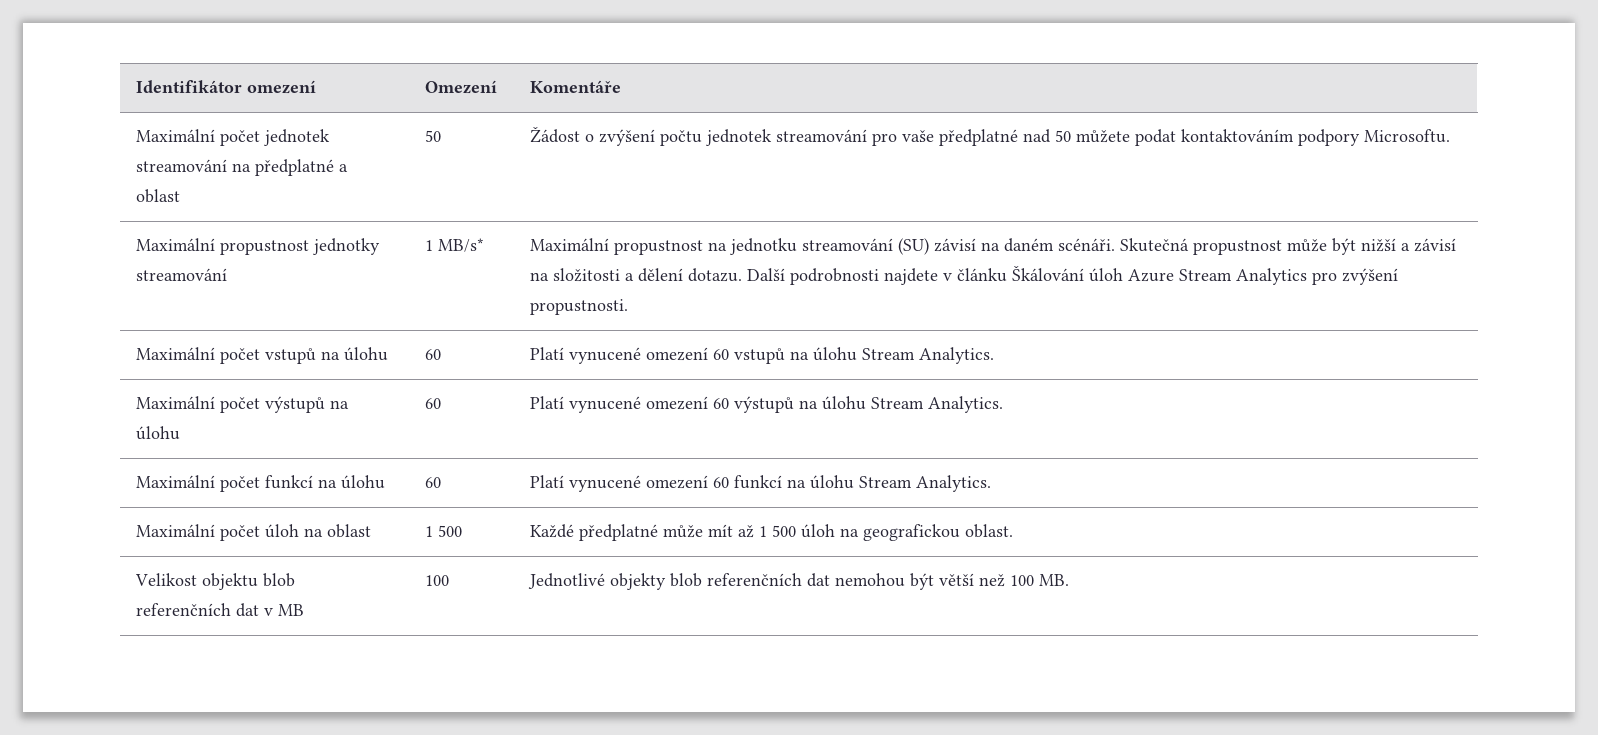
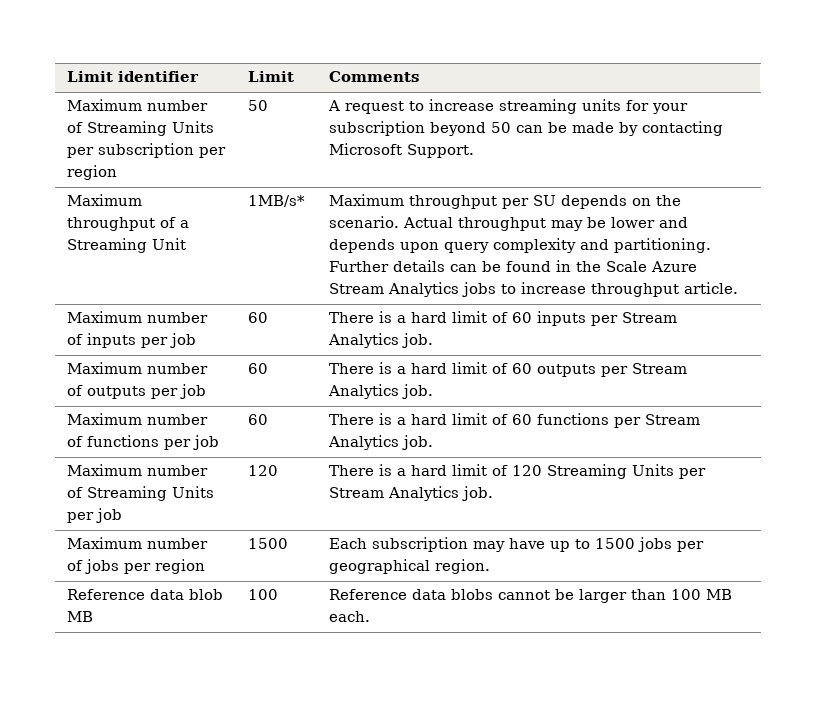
- Identifikátor omezení | Omezení | Komentáře
- Maximální počet jednotek streamování na předplatné a oblast | 50 | Žádost o zvýšení počtu jednotek streamování pro vaše předplatné nad 50 můžete podat kontaktováním podpory Microsoftu.
- Maximální propustnost jednotky streamování | 1 MB/s* | Maximální propustnost na jednotku streamování (SU) závisí na daném scénáři. Skutečná propustnost může být nižší a závisí na složitosti a dělení dotazu. Další podrobnosti najdete v článku Škálování úloh Azure Stream Analytics pro zvýšení propustnosti.
- Maximální počet vstupů na úlohu | 60 | Platí vynucené omezení 60 vstupů na úlohu Stream Analytics.
- Maximální počet výstupů na úlohu | 60 | Platí vynucené omezení 60 výstupů na úlohu Stream Analytics.
- Maximální počet funkcí na úlohu | 60 | Platí vynucené omezení 60 funkcí na úlohu Stream Analytics.
- Maximální počet úloh na oblast | 1 500 | Každé předplatné může mít až 1 500 úloh na geografickou oblast.
- Velikost objektu blob referenčních dat v MB | 100 | Jednotlivé objekty blob referenčních dat nemohou být větší než 100 MB.
+ Limit identifier | Limit | Comments
+ Maximum number of Streaming Units per subscription per region | 50 | A request to increase streaming units for your subscription beyond 50 can be made by contacting Microsoft Support.
+ Maximum throughput of a Streaming Unit | 1MB/s* | Maximum throughput per SU depends on the scenario. Actual throughput may be lower and depends upon query complexity and partitioning. Further details can be found in the Scale Azure Stream Analytics jobs to increase throughput article.
+ Maximum number of inputs per job | 60 | There is a hard limit of 60 inputs per Stream Analytics job.
+ Maximum number of outputs per job | 60 | There is a hard limit of 60 outputs per Stream Analytics job.
+ Maximum number of functions per job | 60 | There is a hard limit of 60 functions per Stream Analytics job.
+ Maximum number of Streaming Units per job | 120 | There is a hard limit of 120 Streaming Units per Stream Analytics job.
+ Maximum number of jobs per region | 1500 | Each subscription may have up to 1500 jobs per geographical region.
+ Reference data blob MB | 100 | Reference data blobs cannot be larger than 100 MB each.

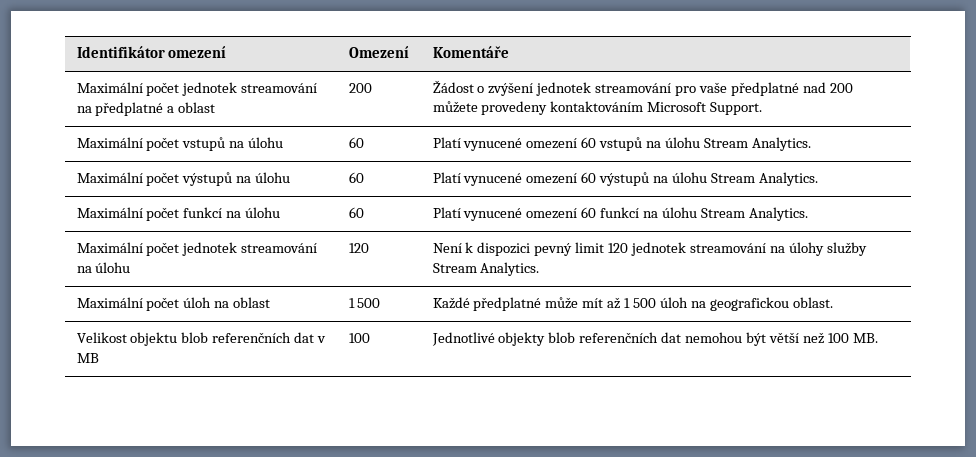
- Limit identifier | Limit | Comments
- Maximum number of Streaming Units per subscription per region | 50 | A request to increase streaming units for your subscription beyond 50 can be made by contacting Microsoft Support.
- Maximum throughput of a Streaming Unit | 1MB/s* | Maximum throughput per SU depends on the scenario. Actual throughput may be lower and depends upon query complexity and partitioning. Further details can be found in the Scale Azure Stream Analytics jobs to increase throughput article.
- Maximum number of inputs per job | 60 | There is a hard limit of 60 inputs per Stream Analytics job.
- Maximum number of outputs per job | 60 | There is a hard limit of 60 outputs per Stream Analytics job.
- Maximum number of functions per job | 60 | There is a hard limit of 60 functions per Stream Analytics job.
- Maximum number of Streaming Units per job | 120 | There is a hard limit of 120 Streaming Units per Stream Analytics job.
- Maximum number of jobs per region | 1500 | Each subscription may have up to 1500 jobs per geographical region.
- Reference data blob MB | 100 | Reference data blobs cannot be larger than 100 MB each.
+ Identifikátor omezení | Omezení | Komentáře
+ Maximální počet jednotek streamování na předplatné a oblast | 200 | Žádost o zvýšení jednotek streamování pro vaše předplatné nad 200 můžete provedeny kontaktováním Microsoft Support.
+ Maximální počet vstupů na úlohu | 60 | Platí vynucené omezení 60 vstupů na úlohu Stream Analytics.
+ Maximální počet výstupů na úlohu | 60 | Platí vynucené omezení 60 výstupů na úlohu Stream Analytics.
+ Maximální počet funkcí na úlohu | 60 | Platí vynucené omezení 60 funkcí na úlohu Stream Analytics.
+ Maximální počet jednotek streamování na úlohu | 120 | Není k dispozici pevný limit 120 jednotek streamování na úlohy služby Stream Analytics.
+ Maximální počet úloh na oblast | 1 500 | Každé předplatné může mít až 1 500 úloh na geografickou oblast.
+ Velikost objektu blob referenčních dat v MB | 100 | Jednotlivé objekty blob referenčních dat nemohou být větší než 100 MB.

